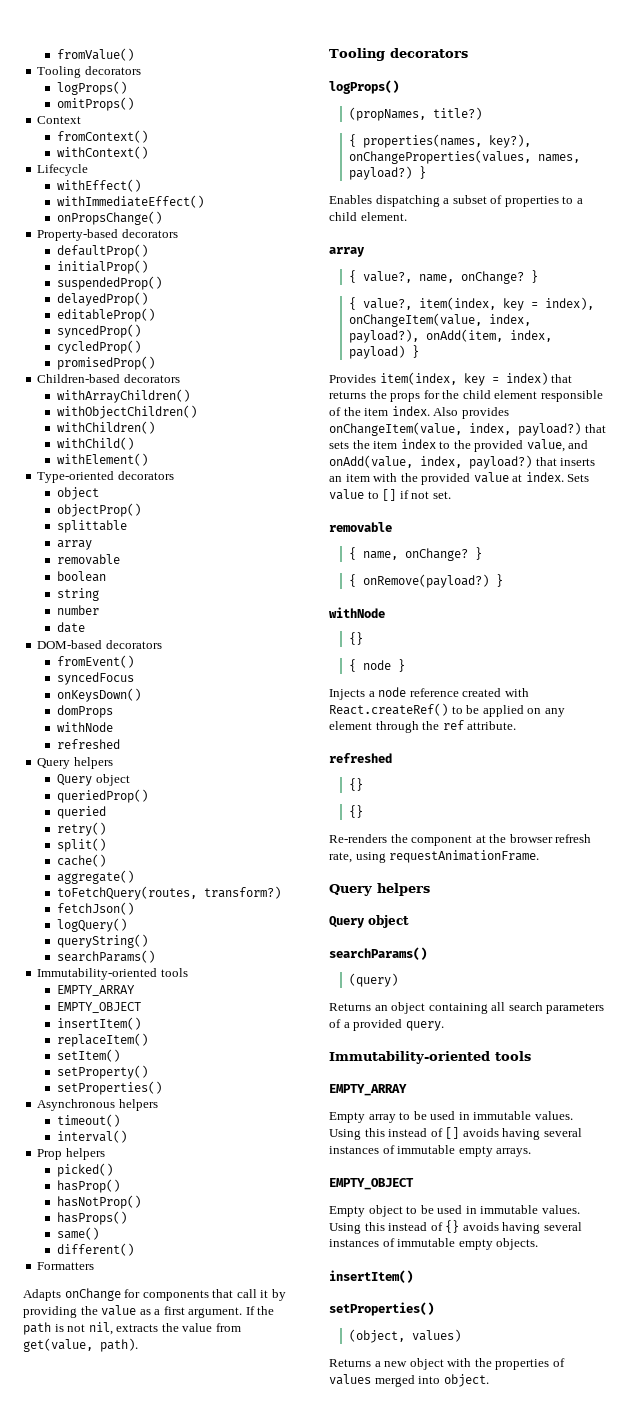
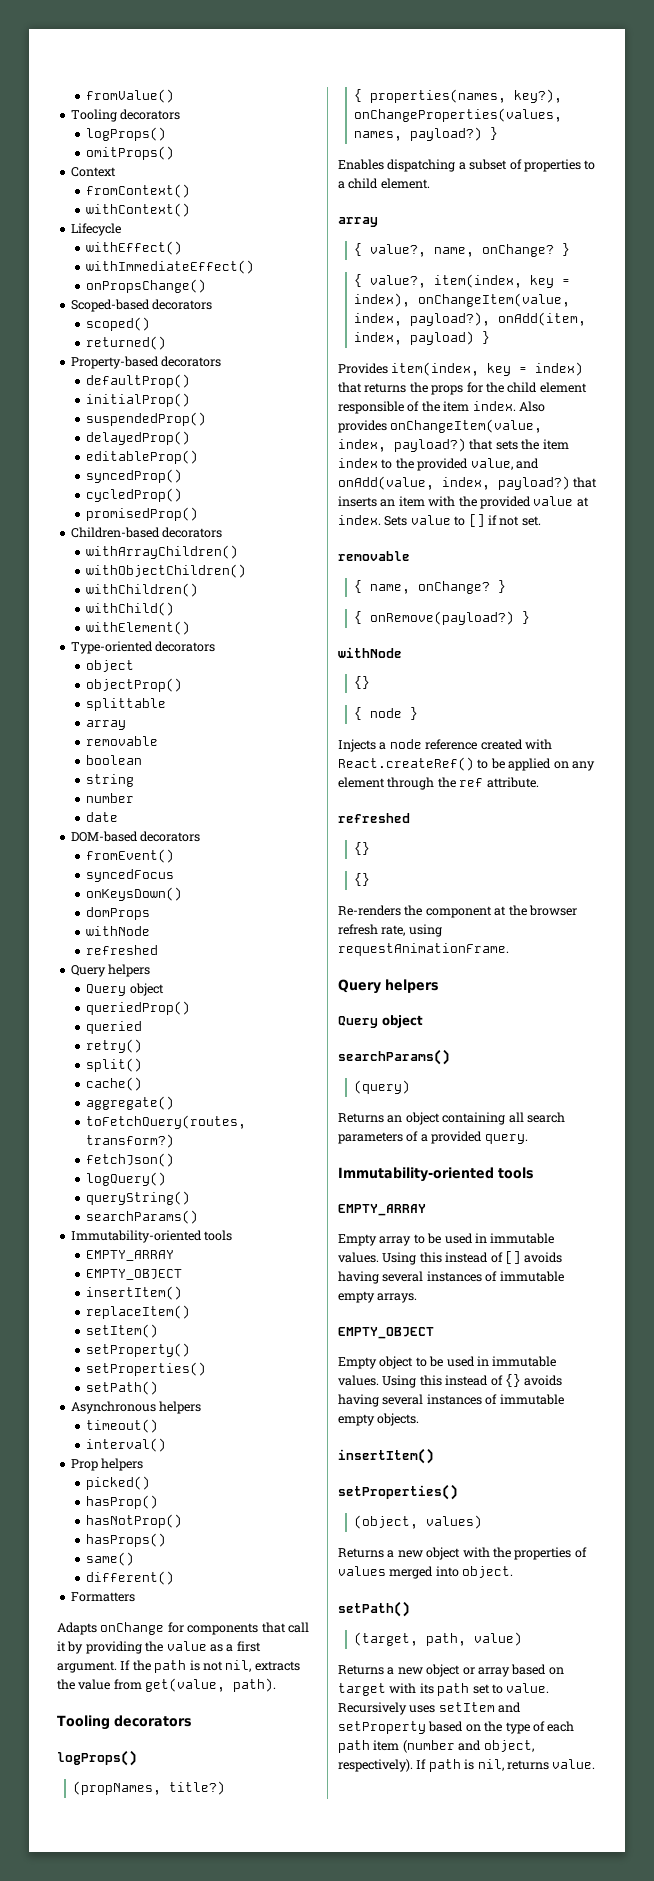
+ Scoped-based decorators
+ scoped()
+ returned()
  setProperty()
  setProperties()
+ setPath()
  Returns a new object with the properties of values merged into object.
+ setPath()
+ (target, path, value)
+ Returns a new object or array based on target with its path set to value. Recursively uses setItem and setProperty based on the type of each path item (number and object, respectively). If path is nil, returns value.

